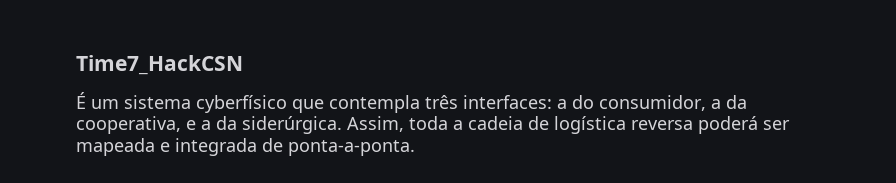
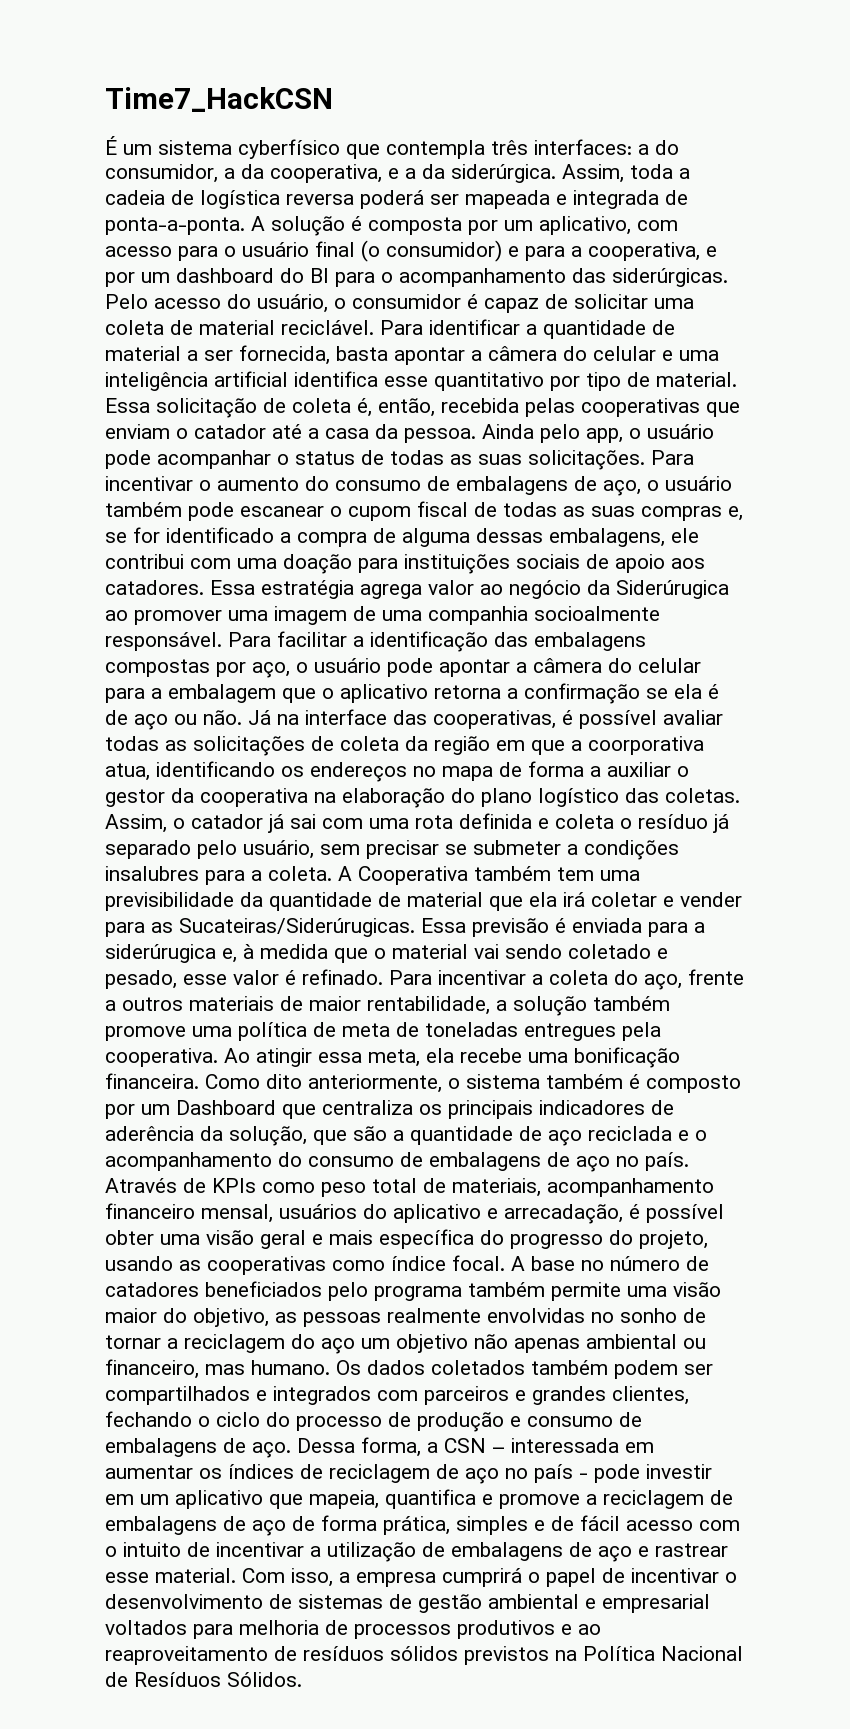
+ A solução é composta por um aplicativo, com acesso para o usuário final (o consumidor) e para a cooperativa, e por um dashboard do BI para o acompanhamento das siderúrgicas. Pelo acesso do usuário, o consumidor é capaz de solicitar uma coleta de material reciclável. Para identificar a quantidade de material a ser fornecida, basta apontar a câmera do celular e uma inteligência artificial identifica esse quantitativo por tipo de material. Essa solicitação de coleta é, então, recebida pelas cooperativas que enviam o catador até a casa da pessoa. Ainda pelo app, o usuário pode acompanhar o status de todas as suas solicitações. Para incentivar o aumento do consumo de embalagens de aço, o usuário também pode escanear o cupom fiscal de todas as suas compras e, se for identificado a compra de alguma dessas embalagens, ele contribui com uma doação para instituições sociais de apoio aos catadores. Essa estratégia agrega valor ao negócio da Siderúrugica ao promover uma imagem de uma companhia socioalmente responsável. Para facilitar a identificação das embalagens compostas por aço, o usuário pode apontar a câmera do celular para a embalagem que o aplicativo retorna a confirmação se ela é de aço ou não. Já na interface das cooperativas, é possível avaliar todas as solicitações de coleta da região em que a coorporativa atua, identificando os endereços no mapa de forma a auxiliar o gestor da cooperativa na elaboração do plano logístico das coletas. Assim, o catador já sai com uma rota definida e coleta o resíduo já separado pelo usuário, sem precisar se submeter a condições insalubres para a coleta. A Cooperativa também tem uma previsibilidade da quantidade de material que ela irá coletar e vender para as Sucateiras/Siderúrugicas. Essa previsão é enviada para a siderúrugica e, à medida que o material vai sendo coletado e pesado, esse valor é refinado. Para incentivar a coleta do aço, frente a outros materiais de maior rentabilidade, a solução também promove uma política de meta de toneladas entregues pela cooperativa. Ao atingir essa meta, ela recebe uma bonificação financeira. Como dito anteriormente, o sistema também é composto por um Dashboard que centraliza os principais indicadores de aderência da solução, que são a quantidade de aço reciclada e o acompanhamento do consumo de embalagens de aço no país. Através de KPIs como peso total de materiais, acompanhamento financeiro mensal, usuários do aplicativo e arrecadação, é possível obter uma visão geral e mais específica do progresso do projeto, usando as cooperativas como índice focal. A base no número de catadores beneficiados pelo programa também permite uma visão maior do objetivo, as pessoas realmente envolvidas no sonho de tornar a reciclagem do aço um objetivo não apenas ambiental ou financeiro, mas humano. Os dados coletados também podem ser compartilhados e integrados com parceiros e grandes clientes, fechando o ciclo do processo de produção e consumo de embalagens de aço. Dessa forma, a CSN – interessada em aumentar os índices de reciclagem de aço no país - pode investir em um aplicativo que mapeia, quantifica e promove a reciclagem de embalagens de aço de forma prática, simples e de fácil acesso com o intuito de incentivar a utilização de embalagens de aço e rastrear esse material. Com isso, a empresa cumprirá o papel de incentivar o desenvolvimento de sistemas de gestão ambiental e empresarial voltados para melhoria de processos produtivos e ao reaproveitamento de resíduos sólidos previstos na Política Nacional de Resíduos Sólidos.

